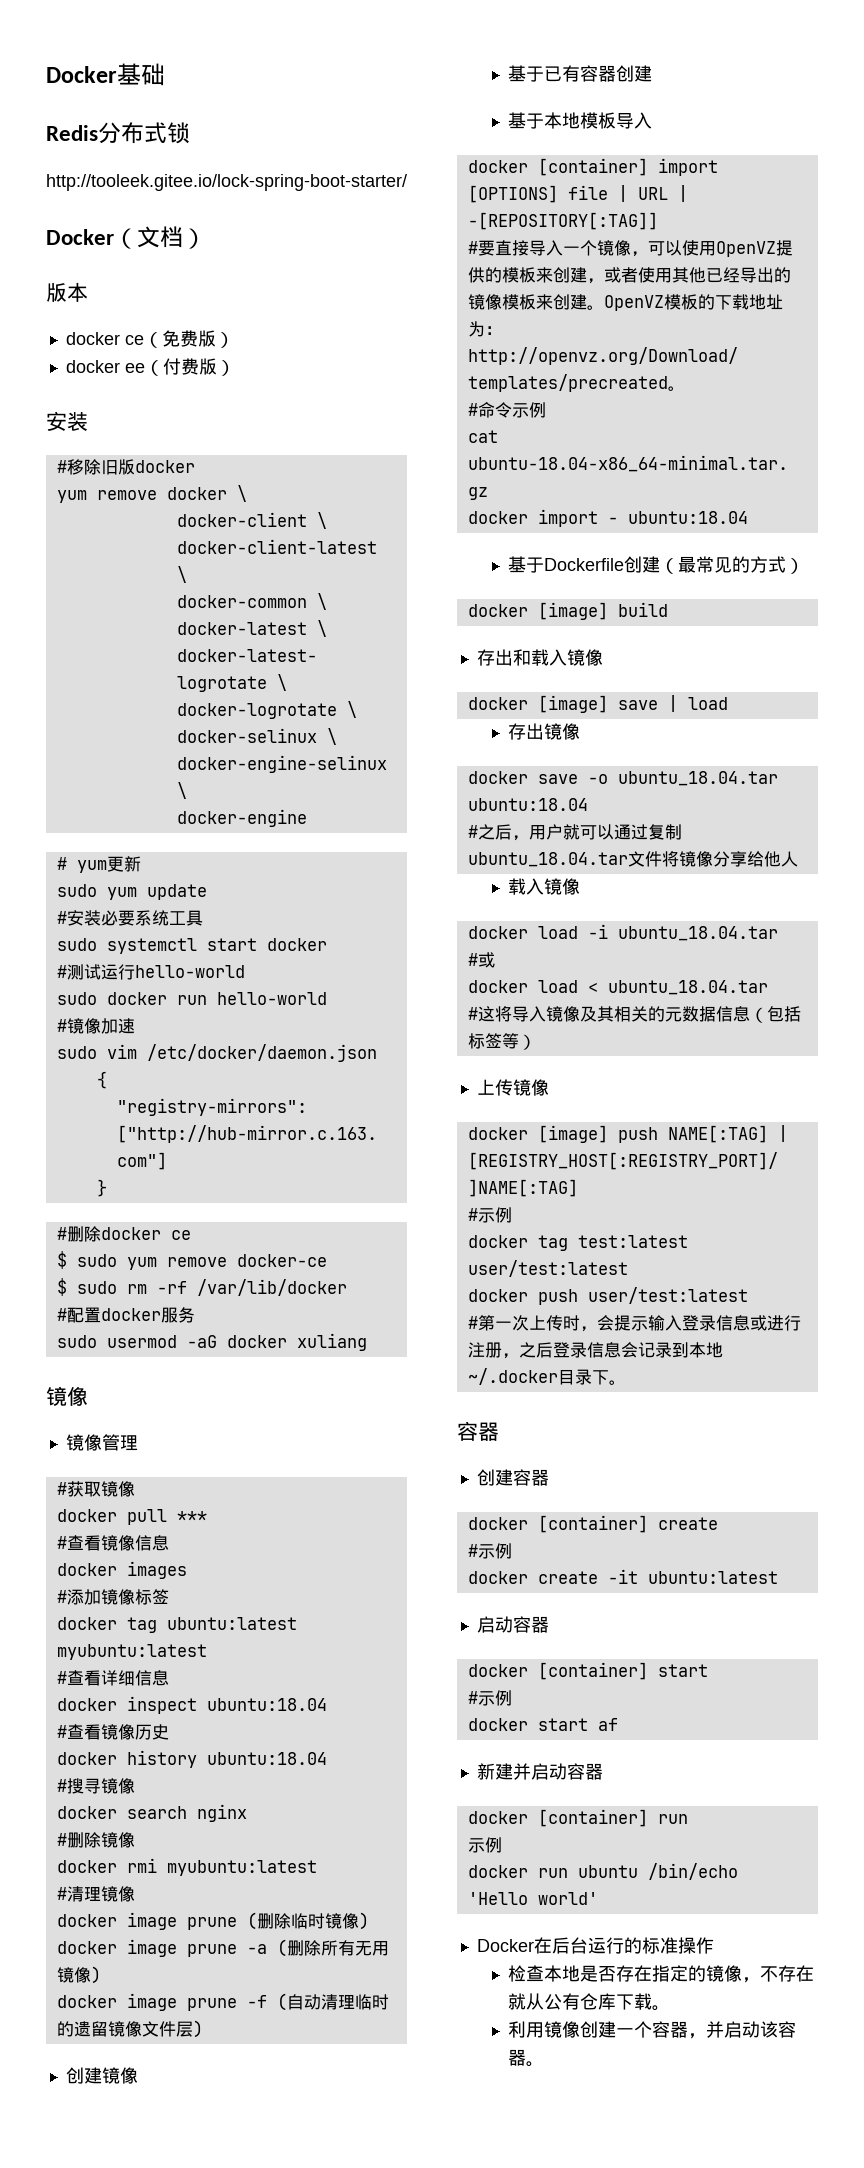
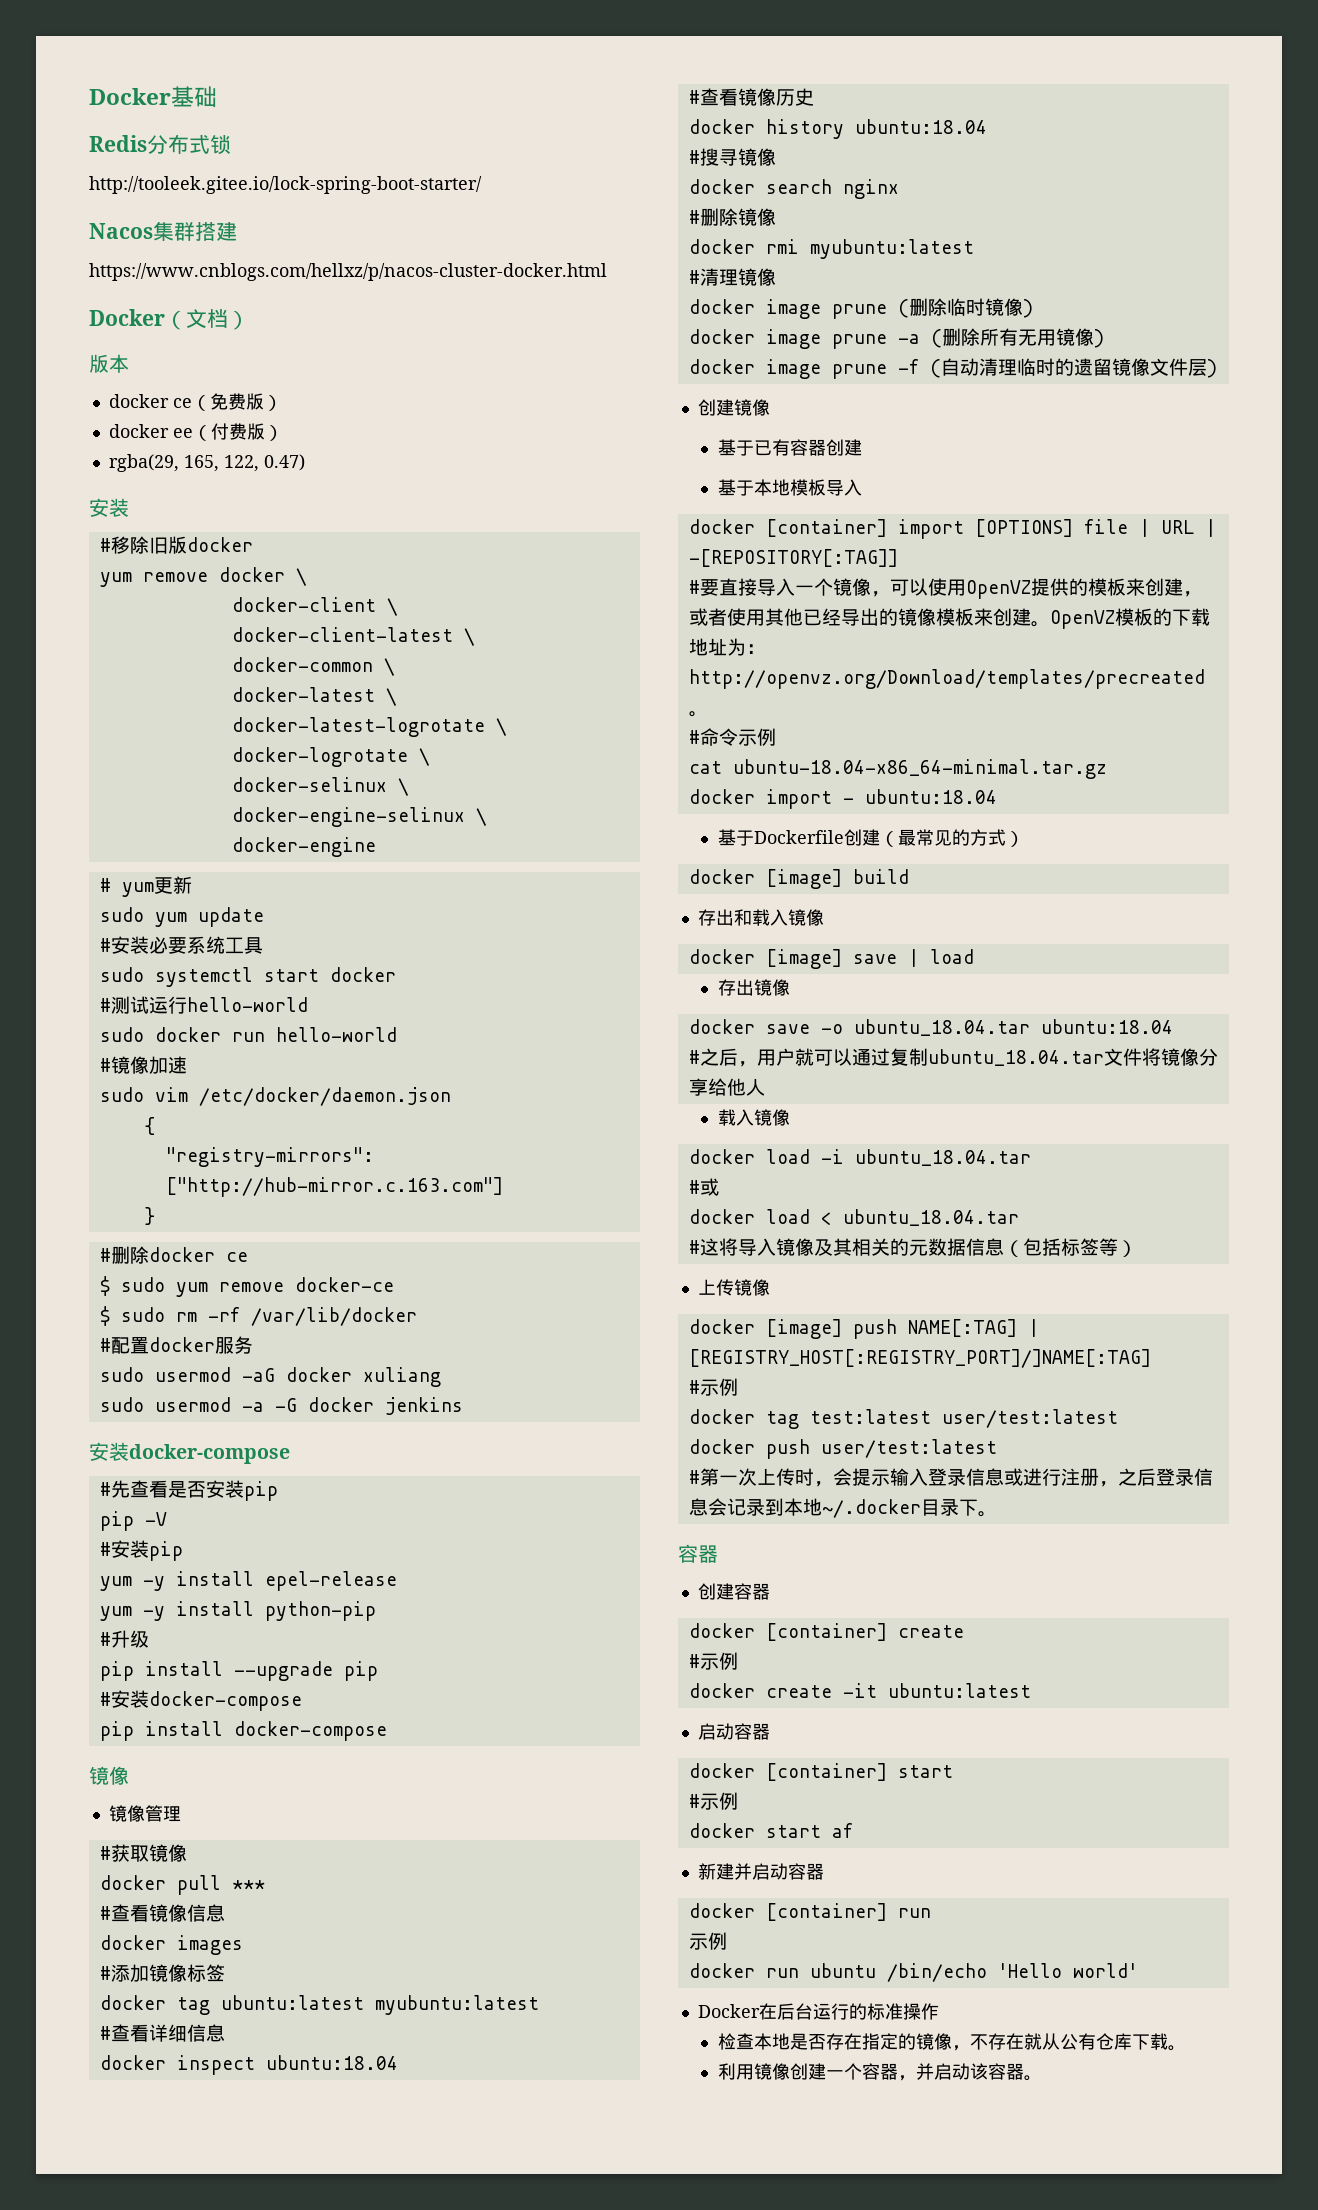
+ Nacos集群搭建
+ https://www.cnblogs.com/hellxz/p/nacos-cluster-docker.html
+ rgba(29, 165, 122, 0.47)
+ sudo usermod -a -G docker jenkins
+ 安装docker-compose
+ #先查看是否安装pip
+ pip -V
+ #安装pip
+ yum -y install epel-release
+ yum -y install python-pip
+ #升级
+ pip install --upgrade pip
+ #安装docker-compose
+ pip install docker-compose

